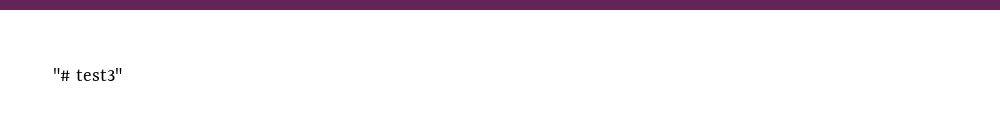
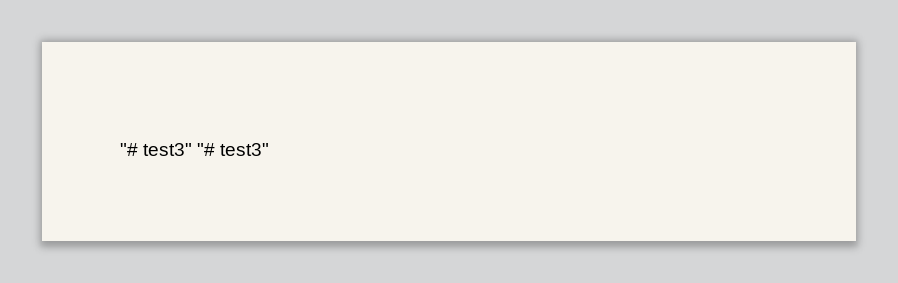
- "# test3"
+ "# test3" "# test3"

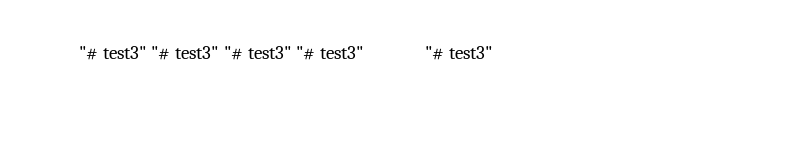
- "# test3" "# test3"
+ "# test3" "# test3" "# test3" "# test3" "# test3"

